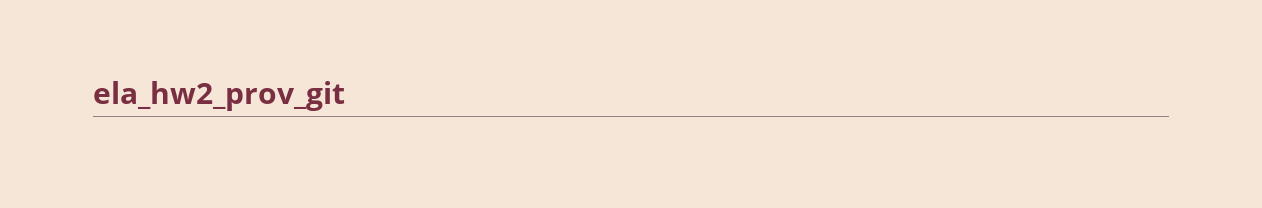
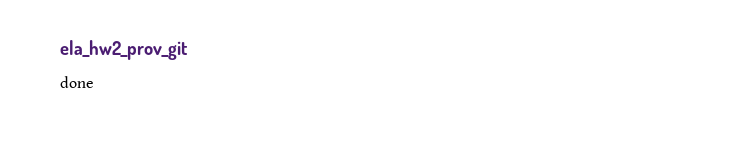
+ done

